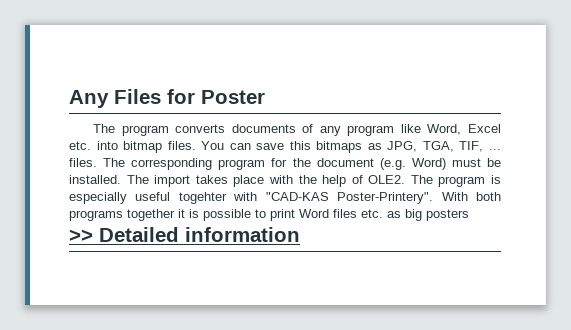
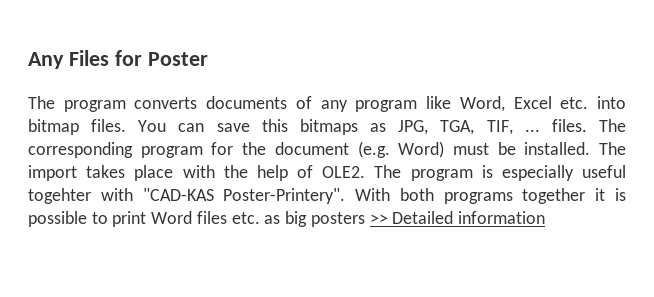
- With both programs together it is possible to print Word files etc. as big posters
- >> Detailed information
+ With both programs together it is possible to print Word files etc. as big posters >> Detailed information

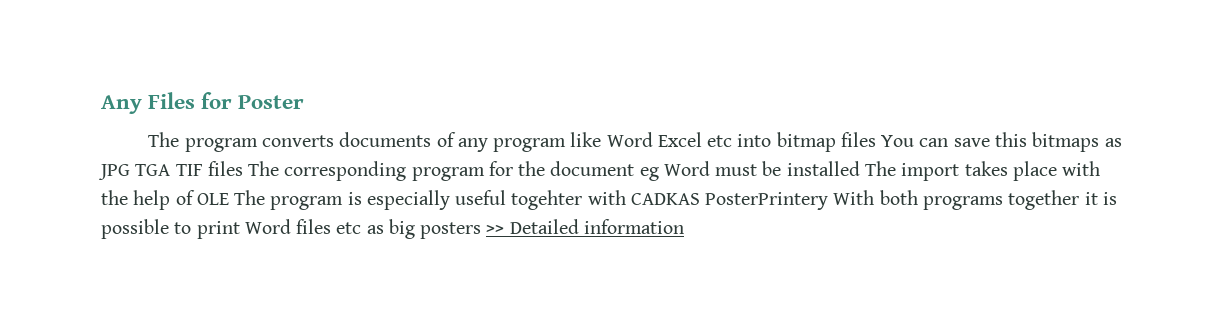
- The program converts documents of any program like Word, Excel etc. into bitmap files. You can save this bitmaps as JPG, TGA, TIF, ... files. The corresponding program for the document (e.g. Word) must be installed. The import takes place with the help of OLE2. The program is especially useful togehter with "CAD-KAS Poster-Printery". With both programs together it is possible to print Word files etc. as big posters >> Detailed information
+ The program converts documents of any program like Word Excel etc into bitmap files You can save this bitmaps as JPG TGA TIF files The corresponding program for the document eg Word must be installed The import takes place with the help of OLE The program is especially useful togehter with CADKAS PosterPrintery With both programs together it is possible to print Word files etc as big posters >> Detailed information

